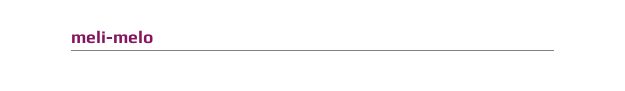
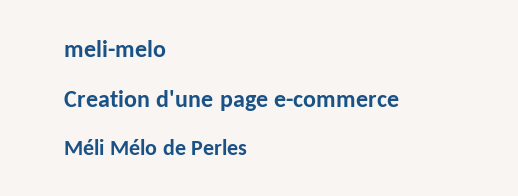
+ Creation d'une page e-commerce
+ Méli Mélo de Perles

